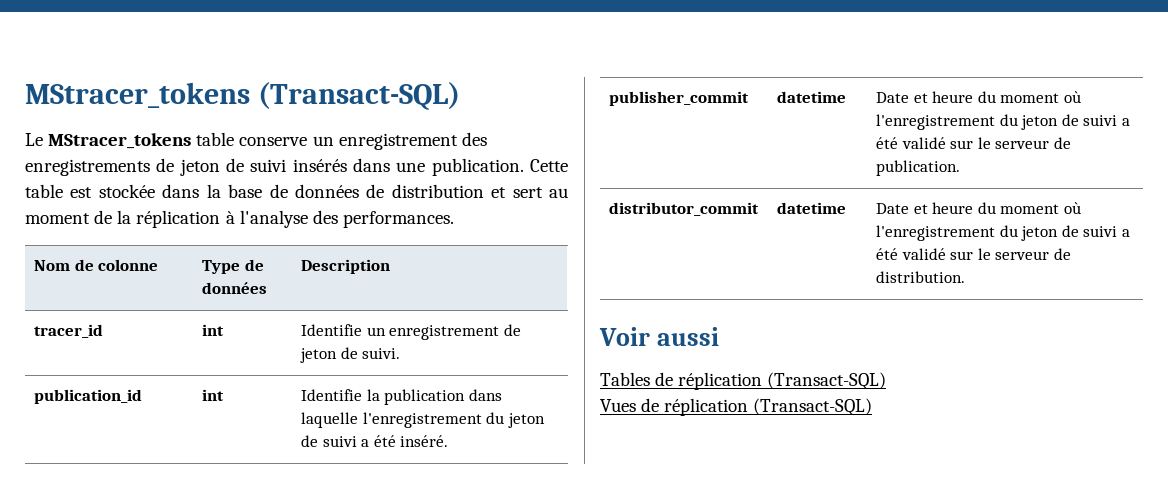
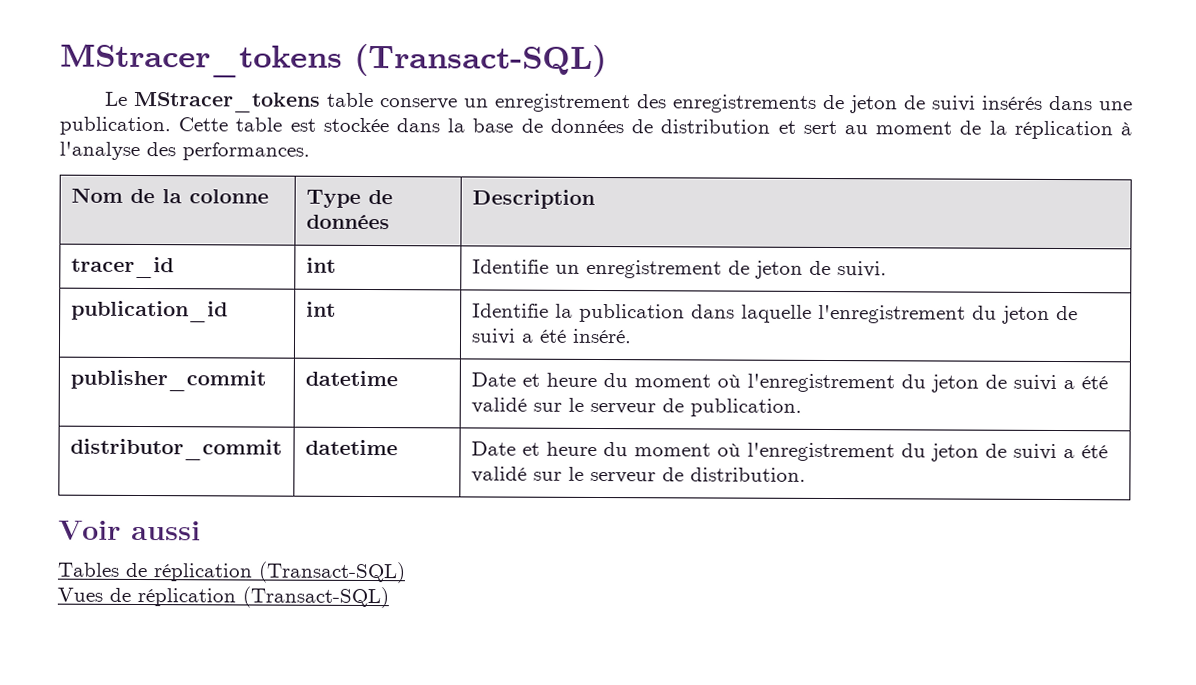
- Nom de colonne | Type de données | Description
+ Nom de la colonne | Type de données | Description

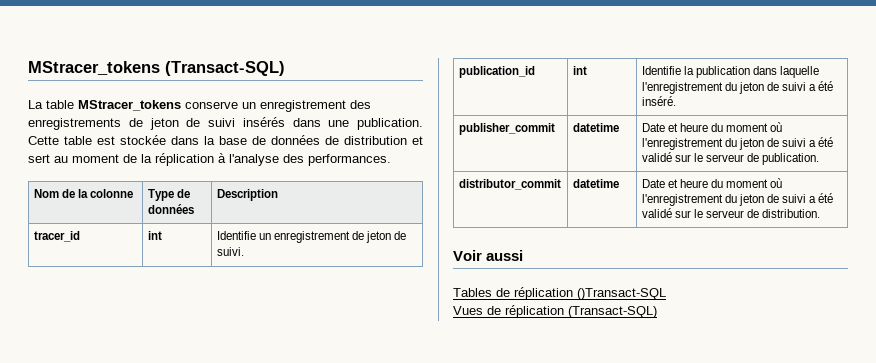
- Le MStracer_tokens table conserve un enregistrement des enregistrements de jeton de suivi insérés dans une publication.
+ La table MStracer_tokens conserve un enregistrement des enregistrements de jeton de suivi insérés dans une publication.
- Tables de réplication (Transact-SQL)
+ Tables de réplication ()Transact-SQL

